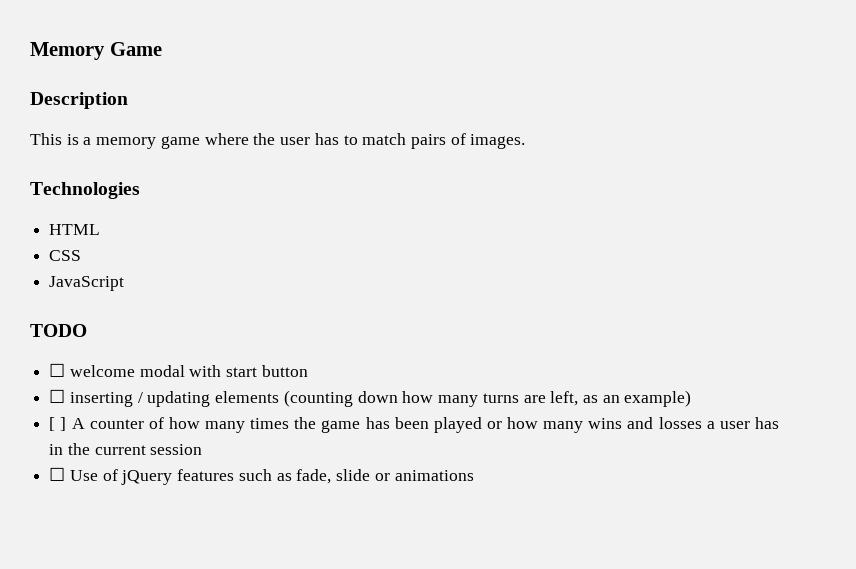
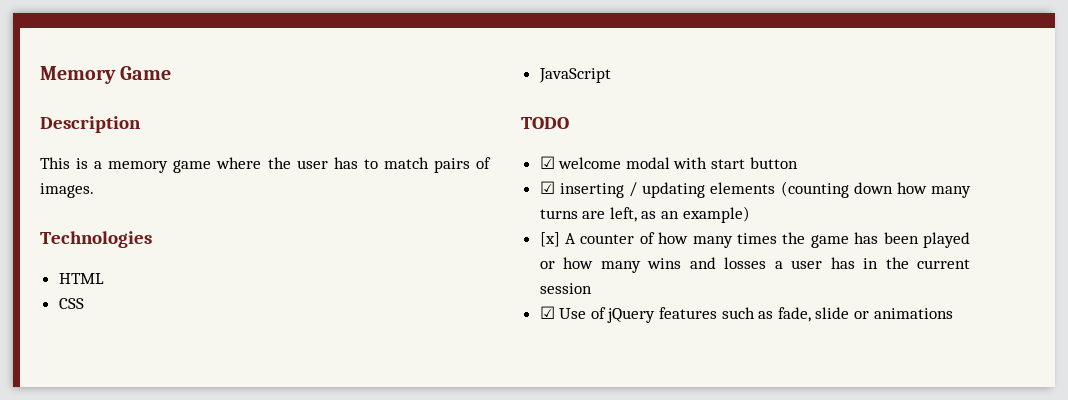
- ☐ welcome modal with start button
+ ☑ welcome modal with start button
- ☐ inserting / updating elements (counting down how many turns are left, as an example)
+ ☑ inserting / updating elements (counting down how many turns are left, as an example)
- [ ] A counter of how many times the game has been played or how many wins and losses a user has in the current session
+ [x] A counter of how many times the game has been played or how many wins and losses a user has in the current session
- ☐ Use of jQuery features such as fade, slide or animations
+ ☑ Use of jQuery features such as fade, slide or animations

